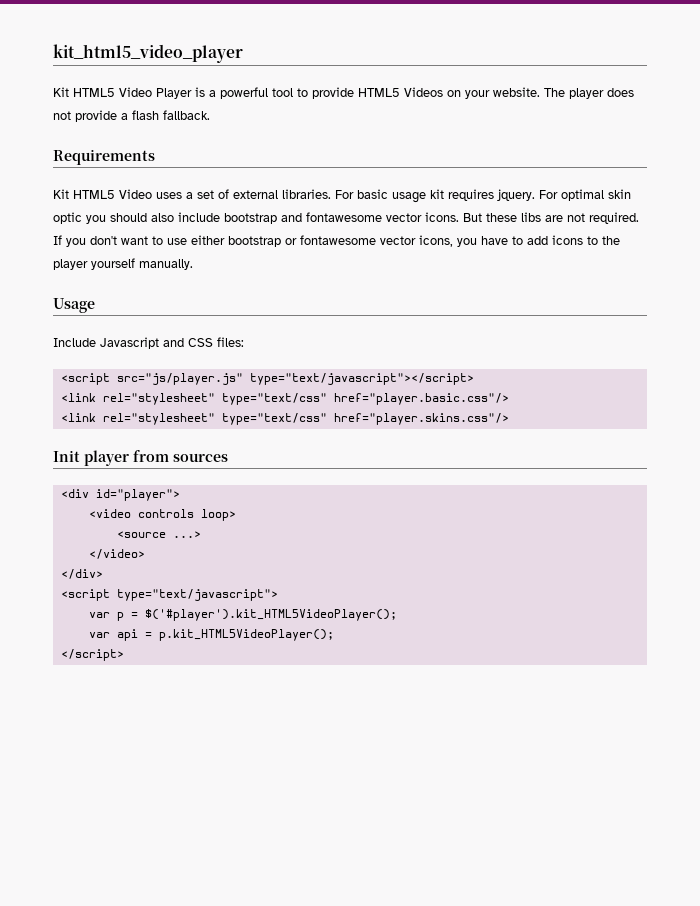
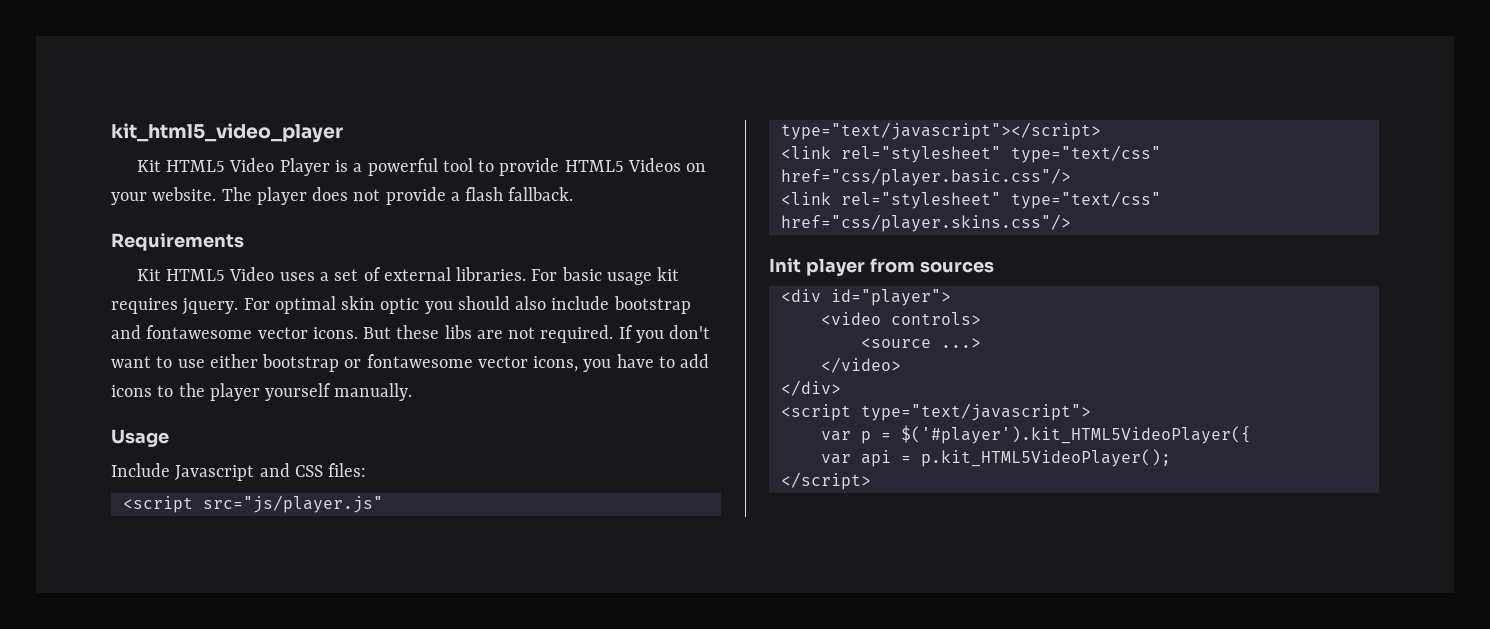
- <link rel="stylesheet" type="text/css" href="player.basic.css"/>
- <link rel="stylesheet" type="text/css" href="player.skins.css"/>
+ <link rel="stylesheet" type="text/css" href="css/player.basic.css"/>
+ <link rel="stylesheet" type="text/css" href="css/player.skins.css"/>
- <video controls loop>
+ <video controls>
- var p = $('#player').kit_HTML5VideoPlayer();
+ var p = $('#player').kit_HTML5VideoPlayer({

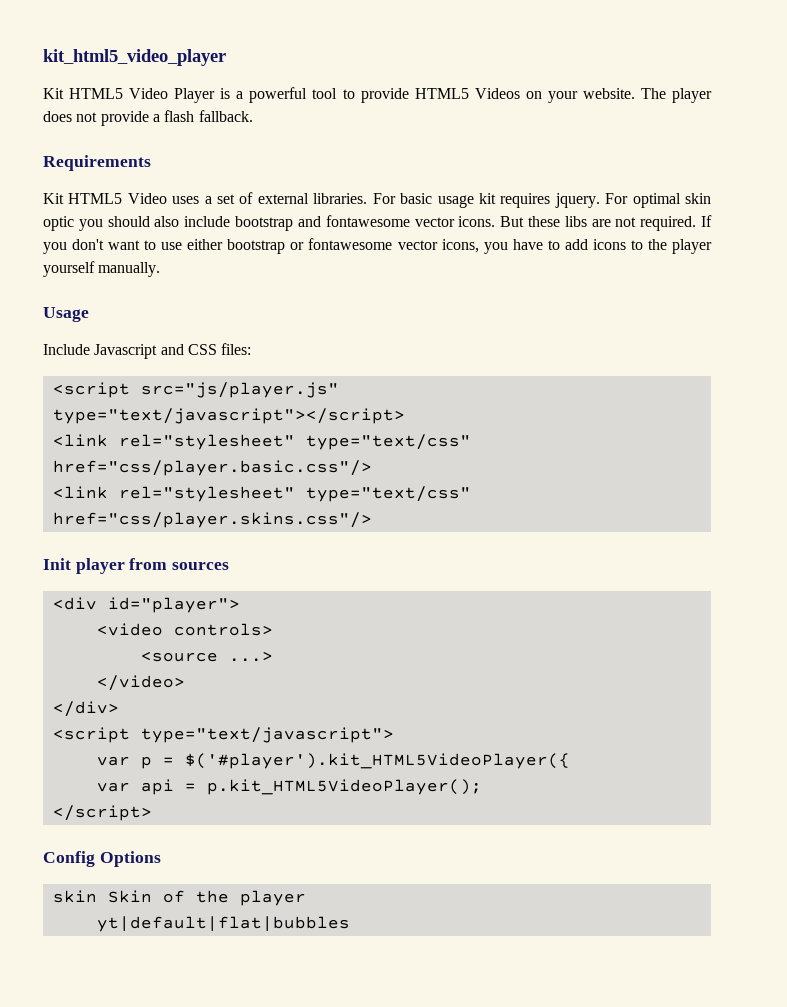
+ Config Options
+ skin Skin of the player
+ yt|default|flat|bubbles

